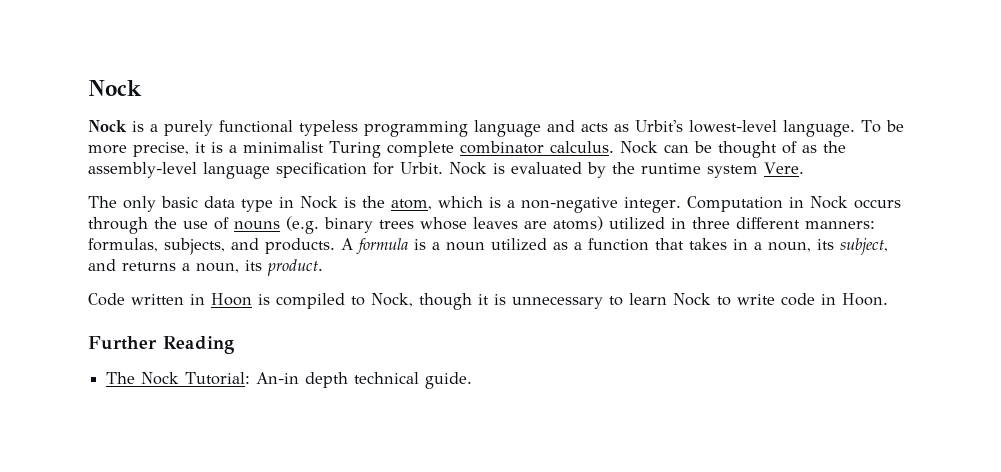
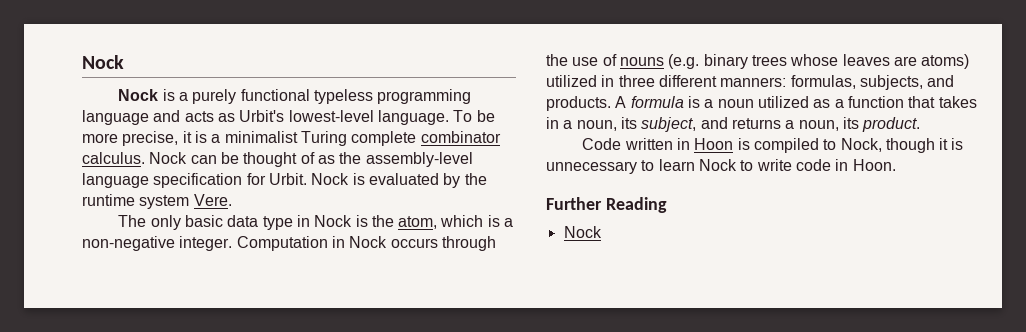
  Further Reading
- The Nock Tutorial: An-in depth technical guide.
+ Nock

